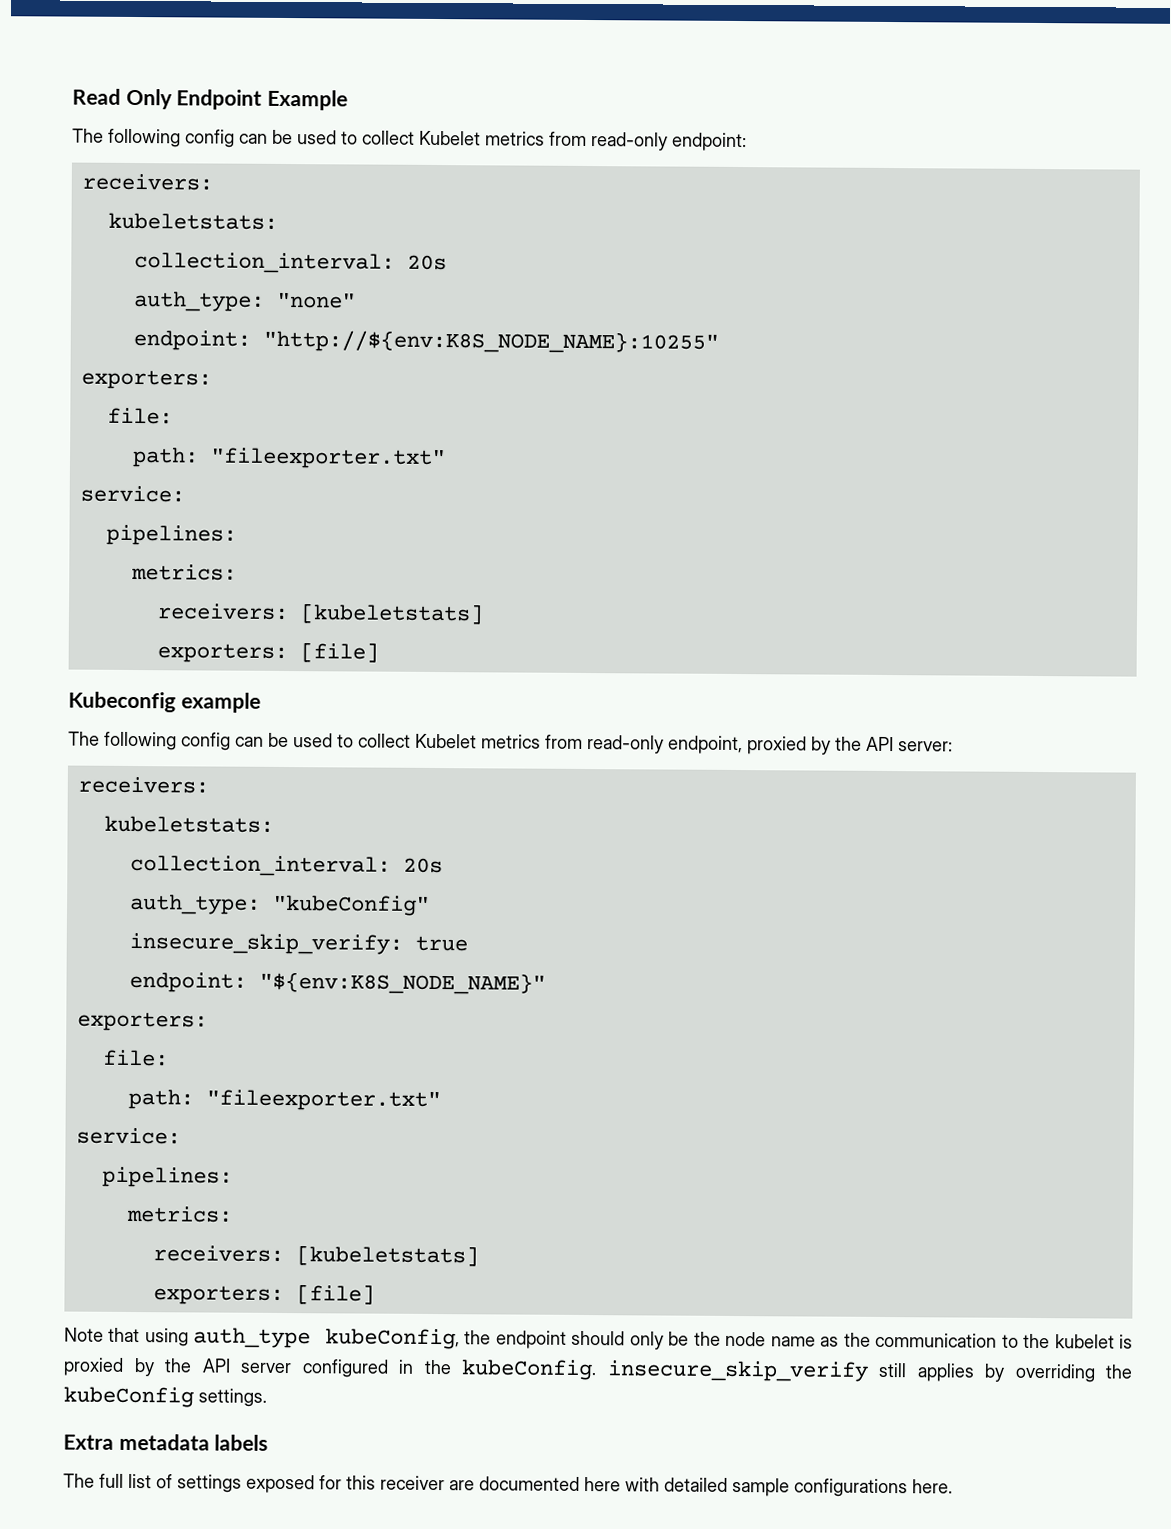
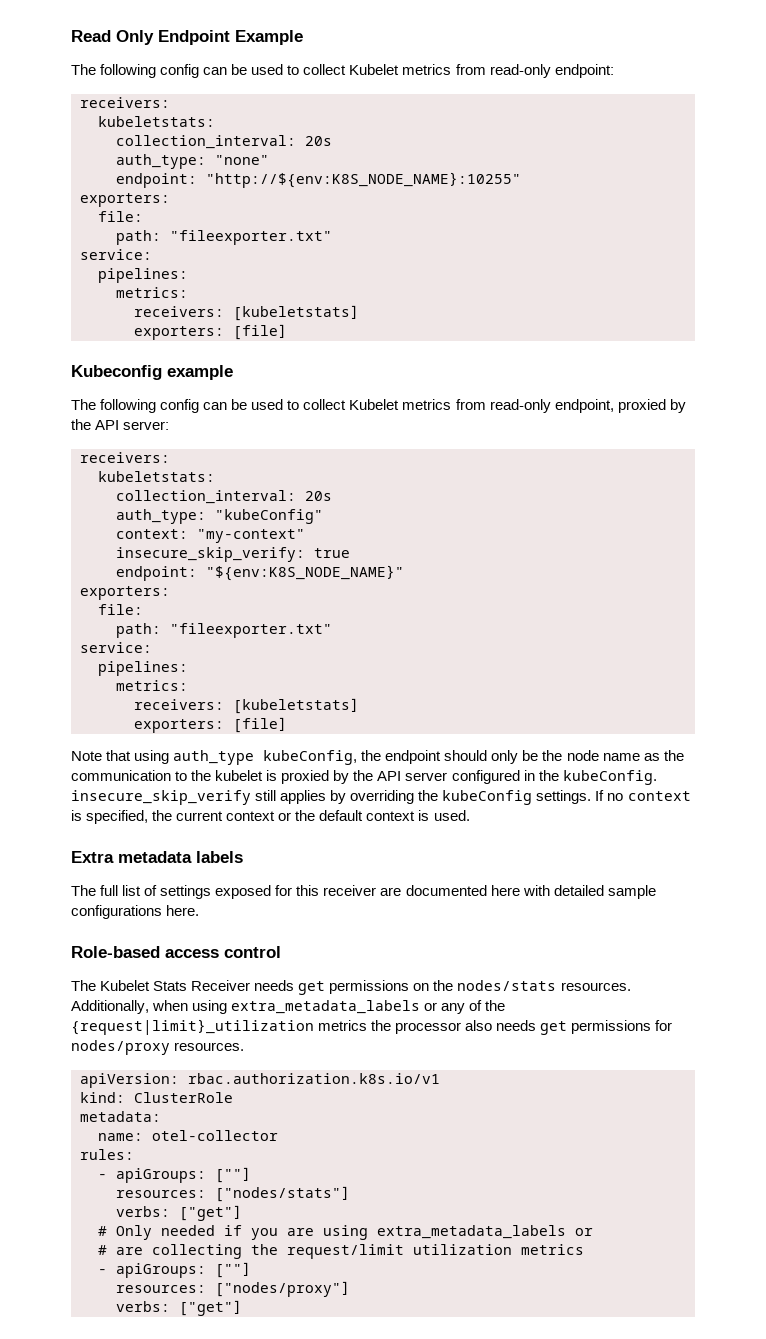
+ context: "my-context"
+ If no context is specified, the current context or the default context is used.
+ Role-based access control
+ The Kubelet Stats Receiver needs get permissions on the nodes/stats resources. Additionally, when using extra_metadata_labels or any of the {request|limit}_utilization metrics the processor also needs get permissions for nodes/proxy resources.
+ apiVersion: rbac.authorization.k8s.io/v1
+ kind: ClusterRole
+ metadata:
+ name: otel-collector
+ rules:
+ - apiGroups: [""]
+ resources: ["nodes/stats"]
+ verbs: ["get"]
+ # Only needed if you are using extra_metadata_labels or
+ # are collecting the request/limit utilization metrics
+ - apiGroups: [""]
+ resources: ["nodes/proxy"]
+ verbs: ["get"]

